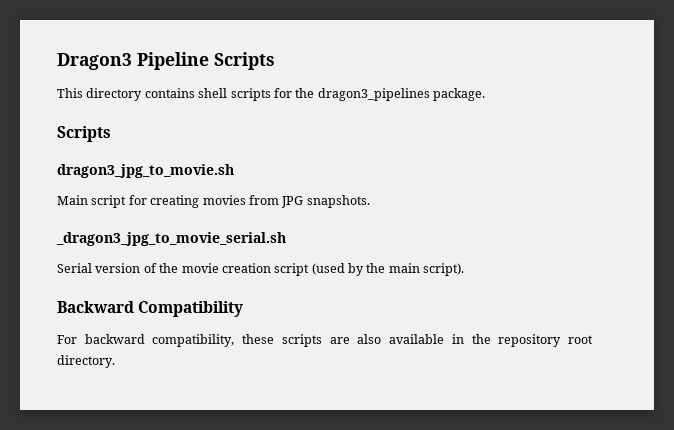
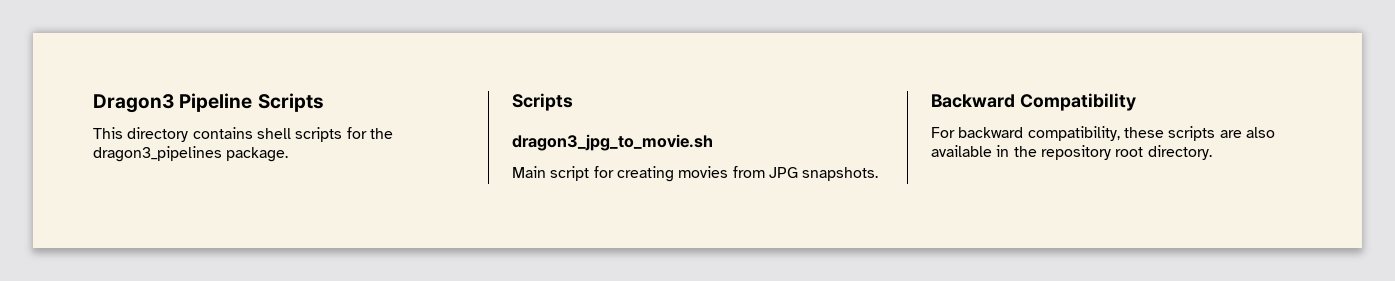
- _dragon3_jpg_to_movie_serial.sh
- Serial version of the movie creation script (used by the main script).

